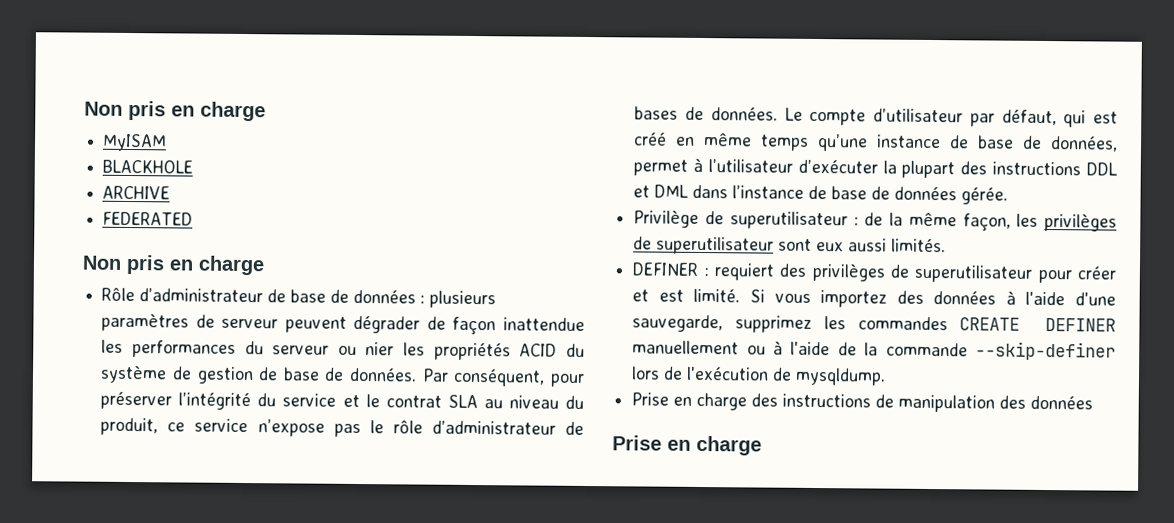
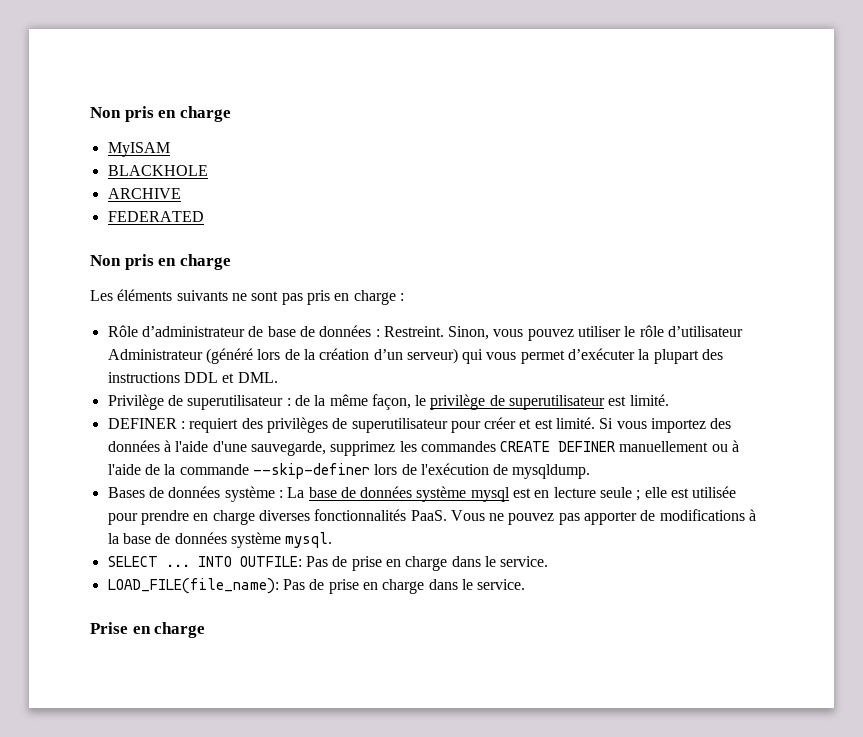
+ Les éléments suivants ne sont pas pris en charge :
- Rôle d’administrateur de base de données : plusieurs paramètres de serveur peuvent dégrader de façon inattendue les performances du serveur ou nier les propriétés ACID du système de gestion de base de données. Par conséquent, pour préserver l’intégrité du service et le contrat SLA au niveau du produit, ce service n’expose pas le rôle d’administrateur de bases de données. Le compte d’utilisateur par défaut, qui est créé en même temps qu’une instance de base de données, permet à l’utilisateur d’exécuter la plupart des instructions DDL et DML dans l’instance de base de données gérée.
+ Rôle d’administrateur de base de données : Restreint. Sinon, vous pouvez utiliser le rôle d’utilisateur Administrateur (généré lors de la création d’un serveur) qui vous permet d’exécuter la plupart des instructions DDL et DML.
- Privilège de superutilisateur : de la même façon, les privilèges de superutilisateur sont eux aussi limités.
+ Privilège de superutilisateur : de la même façon, le privilège de superutilisateur est limité.
- Prise en charge des instructions de manipulation des données
+ Bases de données système : La base de données système mysql est en lecture seule ; elle est utilisée pour prendre en charge diverses fonctionnalités PaaS. Vous ne pouvez pas apporter de modifications à la base de données système mysql.
+ SELECT ... INTO OUTFILE: Pas de prise en charge dans le service.
+ LOAD_FILE(file_name): Pas de prise en charge dans le service.

